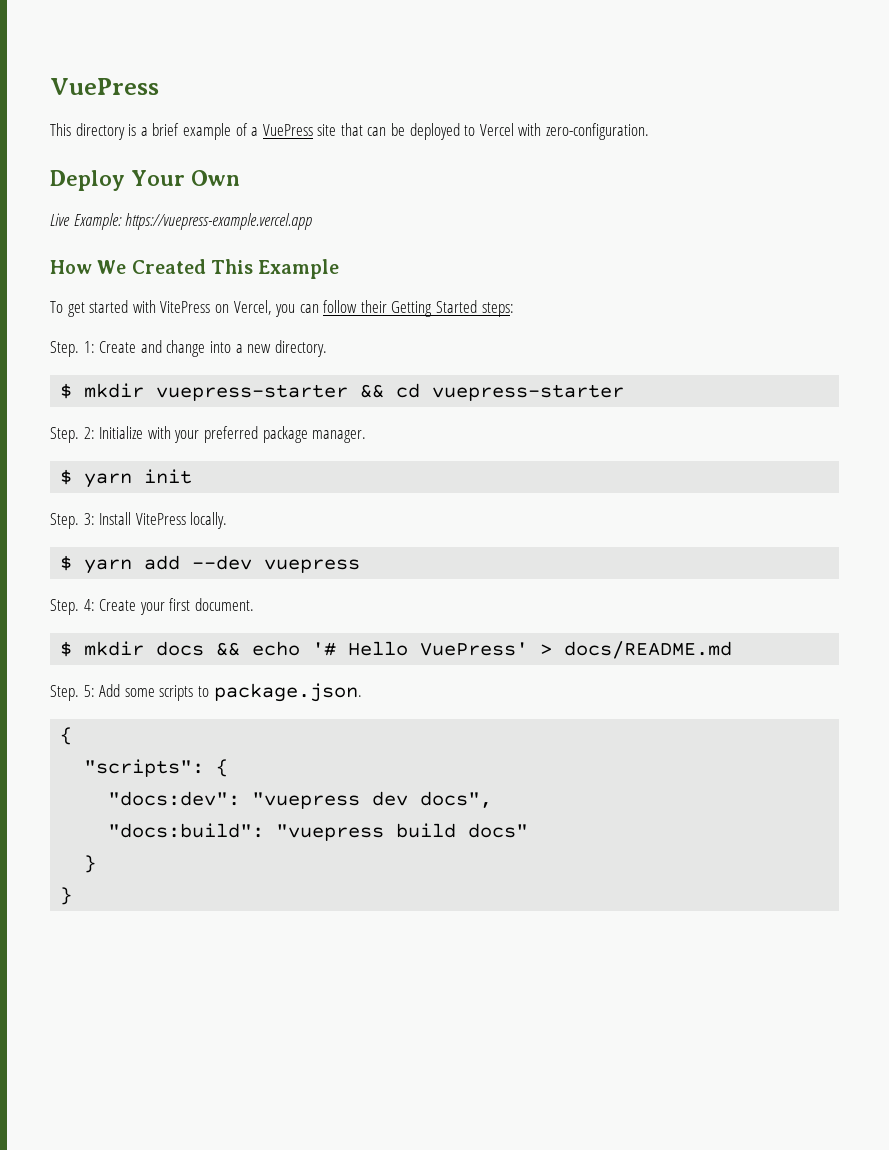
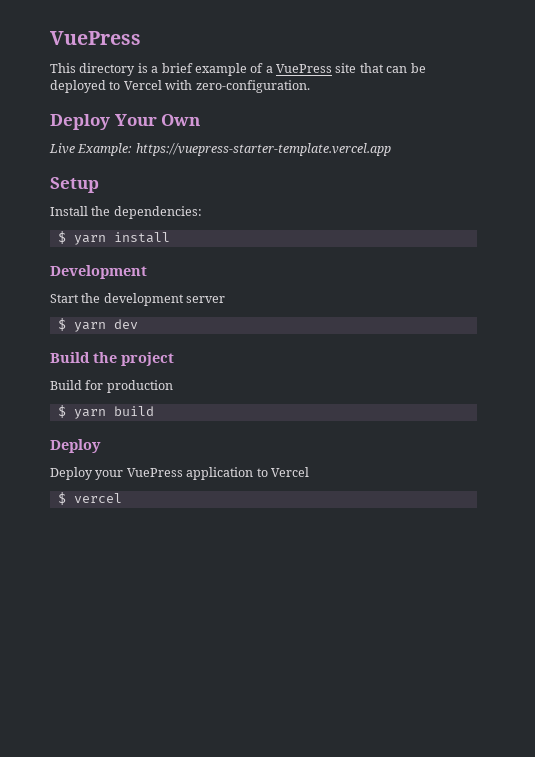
- Live Example: https://vuepress-example.vercel.app
- How We Created This Example
- To get started with VitePress on Vercel, you can follow their Getting Started steps:
- Step. 1: Create and change into a new directory.
- $ mkdir vuepress-starter && cd vuepress-starter
- Step. 2: Initialize with your preferred package manager.
- $ yarn init
- Step. 3: Install VitePress locally.
- $ yarn add --dev vuepress
- Step. 4: Create your first document.
- $ mkdir docs && echo '# Hello VuePress' > docs/README.md
- Step. 5: Add some scripts to package.json.
- {
- "scripts": {
- "docs:dev": "vuepress dev docs",
- "docs:build": "vuepress build docs"
- }
- }
+ Live Example: https://vuepress-starter-template.vercel.app
+ Setup
+ Install the dependencies:
+ $ yarn install
+ Development
+ Start the development server
+ $ yarn dev
+ Build the project
+ Build for production
+ $ yarn build
+ Deploy
+ Deploy your VuePress application to Vercel
+ $ vercel

